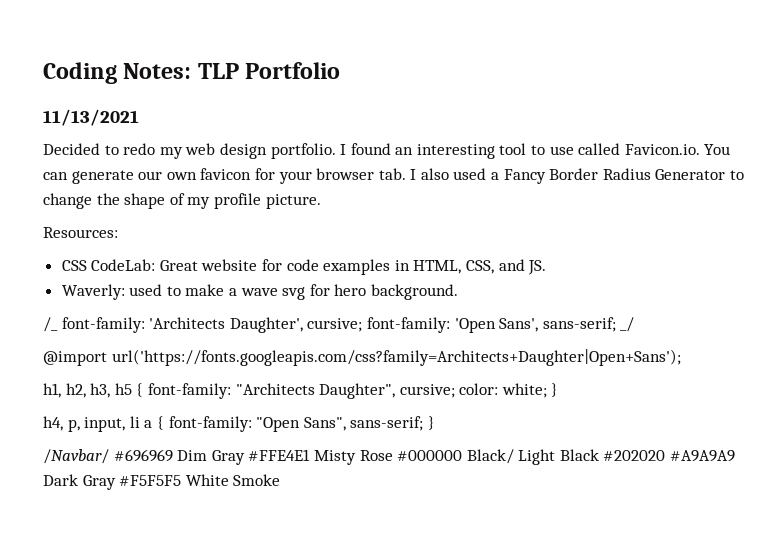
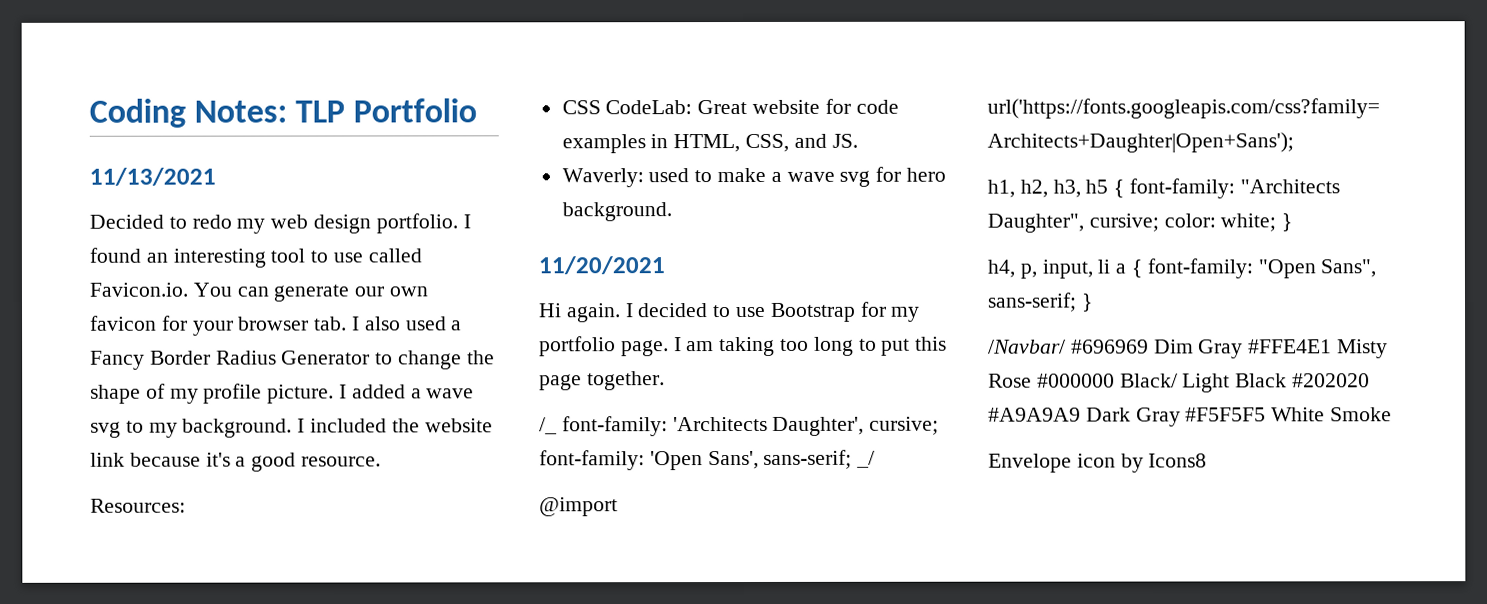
+ I added a wave svg to my background. I included the website link because it's a good resource.
+ 11/20/2021
+ Hi again. I decided to use Bootstrap for my portfolio page. I am taking too long to put this page together.
+ Envelope icon by Icons8

